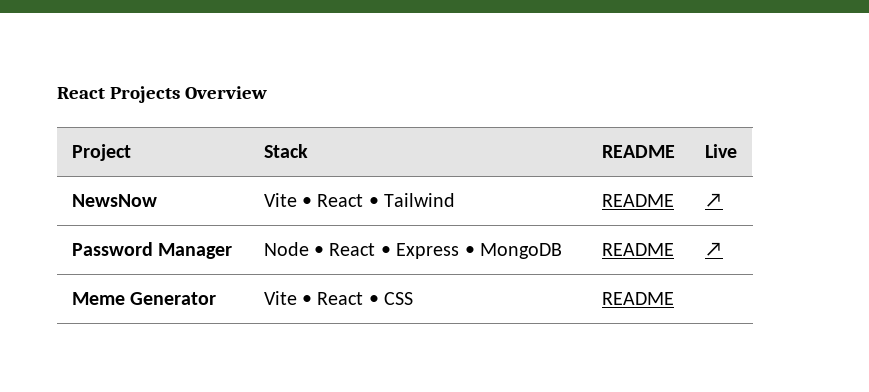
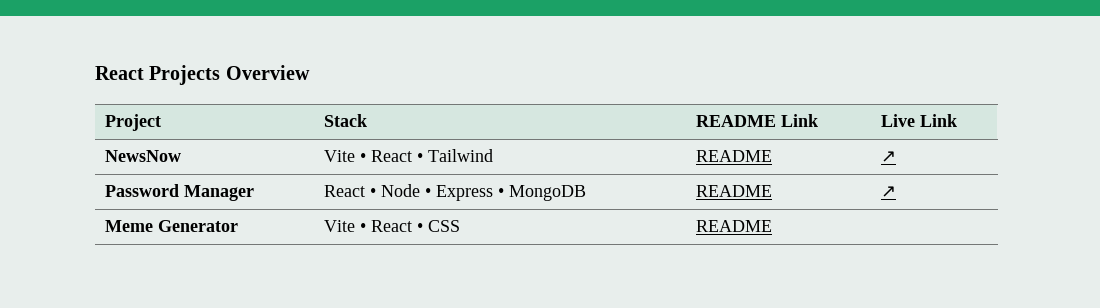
- Project | Stack | README | Live
+ Project | Stack | README Link | Live Link
- Password Manager | Node • React • Express • MongoDB | README | ↗
+ Password Manager | React • Node • Express • MongoDB | README | ↗

